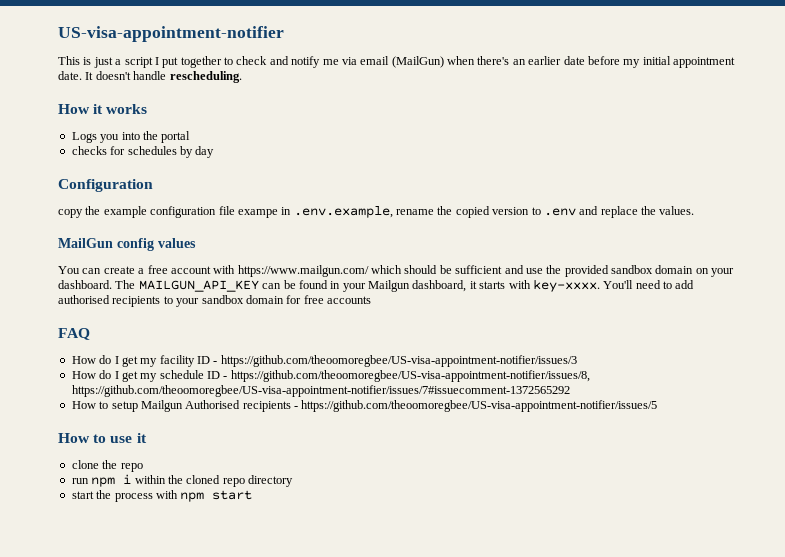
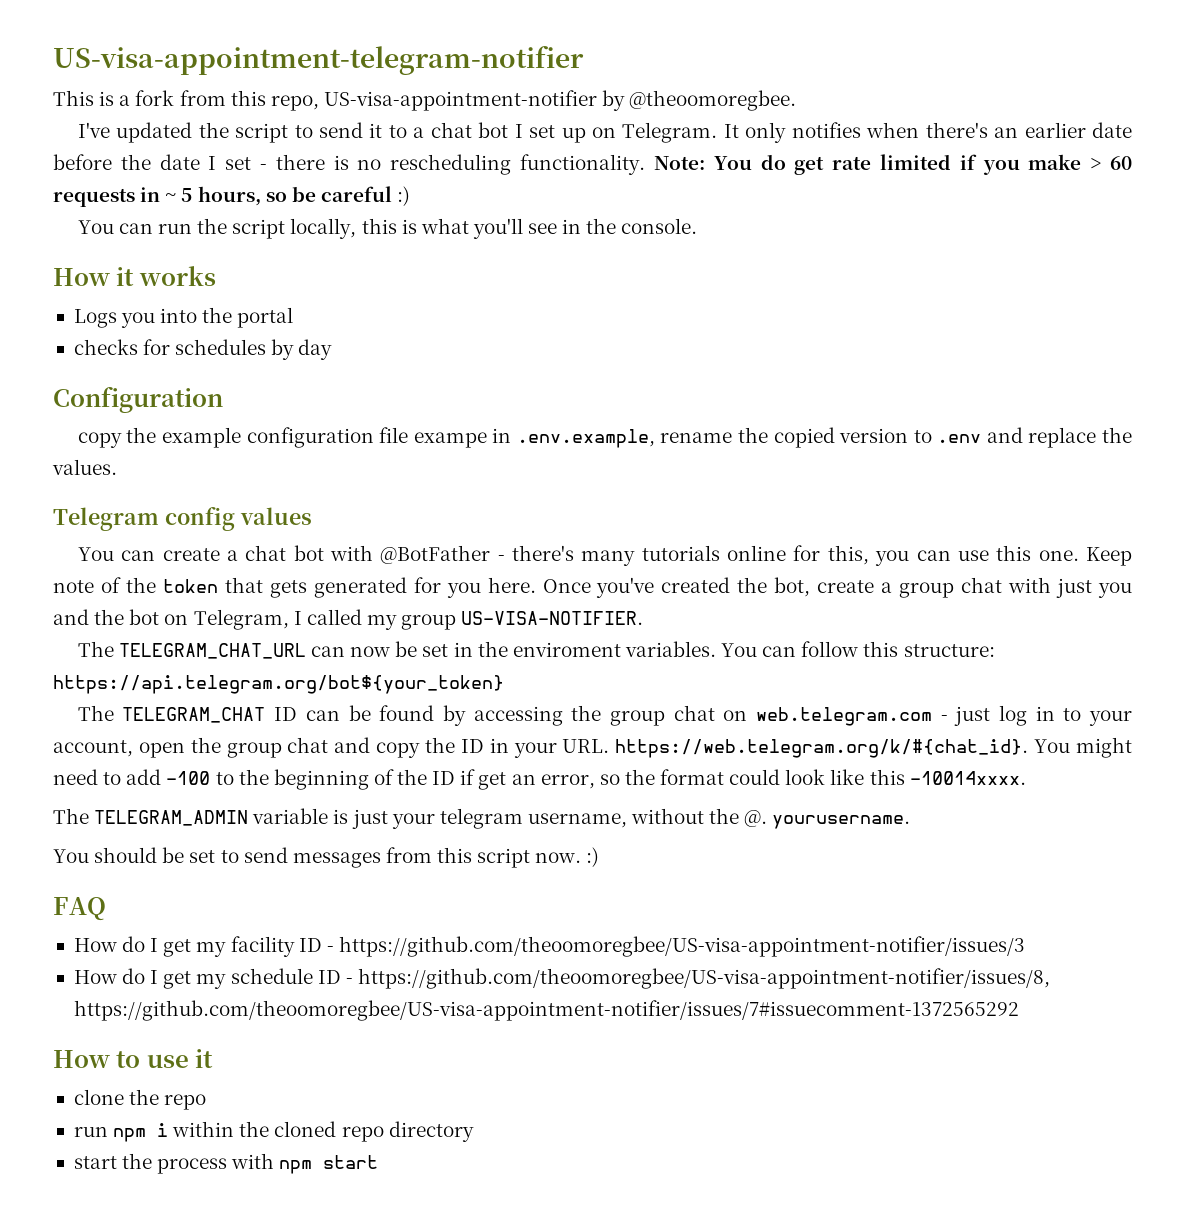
- US-visa-appointment-notifier
+ US-visa-appointment-telegram-notifier
- This is just a script I put together to check and notify me via email (MailGun) when there's an earlier date before my initial appointment date. It doesn't handle rescheduling.
+ This is a fork from this repo, US-visa-appointment-notifier by @theoomoregbee.
+ I've updated the script to send it to a chat bot I set up on Telegram. It only notifies when there's an earlier date before the date I set - there is no rescheduling functionality. Note: You do get rate limited if you make > 60 requests in ~ 5 hours, so be careful :)
+ You can run the script locally, this is what you'll see in the console.
- MailGun config values
+ Telegram config values
- You can create a free account with https://www.mailgun.com/ which should be sufficient and use the provided sandbox domain on your dashboard. The MAILGUN_API_KEY can be found in your Mailgun dashboard, it starts with key-xxxx. You'll need to add authorised recipients to your sandbox domain for free accounts
+ You can create a chat bot with @BotFather - there's many tutorials online for this, you can use this one. Keep note of the token that gets generated for you here. Once you've created the bot, create a group chat with just you and the bot on Telegram, I called my group US-VISA-NOTIFIER.
+ The TELEGRAM_CHAT_URL can now be set in the enviroment variables. You can follow this structure: https://api.telegram.org/bot${your_token}
+ The TELEGRAM_CHAT ID can be found by accessing the group chat on web.telegram.com - just log in to your account, open the group chat and copy the ID in your URL. https://web.telegram.org/k/#{chat_id}. You might need to add -100 to the beginning of the ID if get an error, so the format could look like this -10014xxxx.
+ The TELEGRAM_ADMIN variable is just your telegram username, without the @. yourusername.
+ You should be set to send messages from this script now. :)
- How to setup Mailgun Authorised recipients - https://github.com/theoomoregbee/US-visa-appointment-notifier/issues/5

